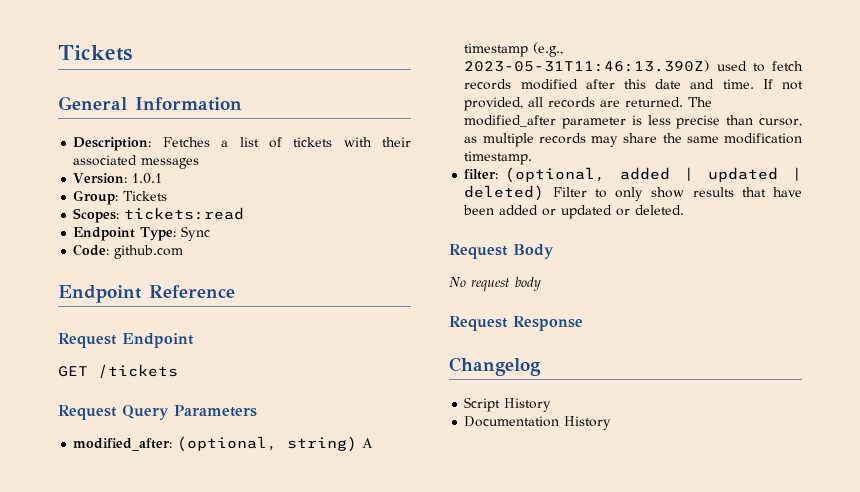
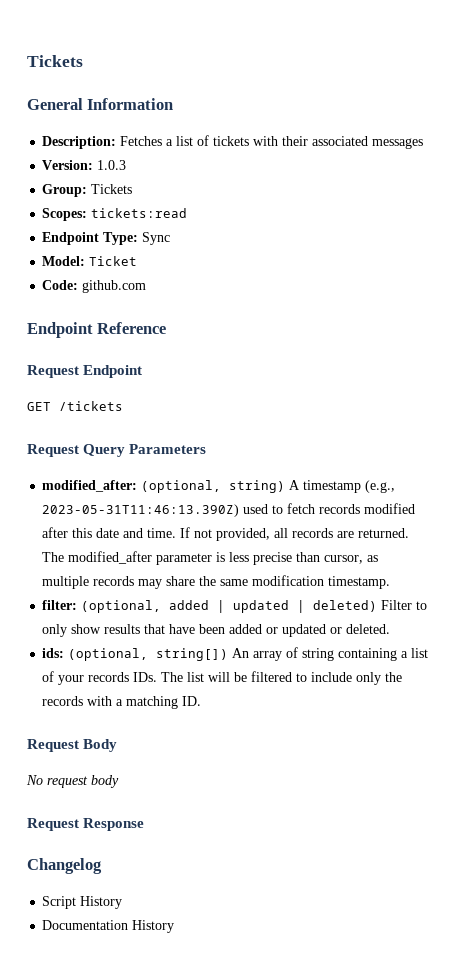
- Version: 1.0.1
+ Version: 1.0.3
+ Model: Ticket
+ ids: (optional, string[]) An array of string containing a list of your records IDs. The list will be filtered to include only the records with a matching ID.

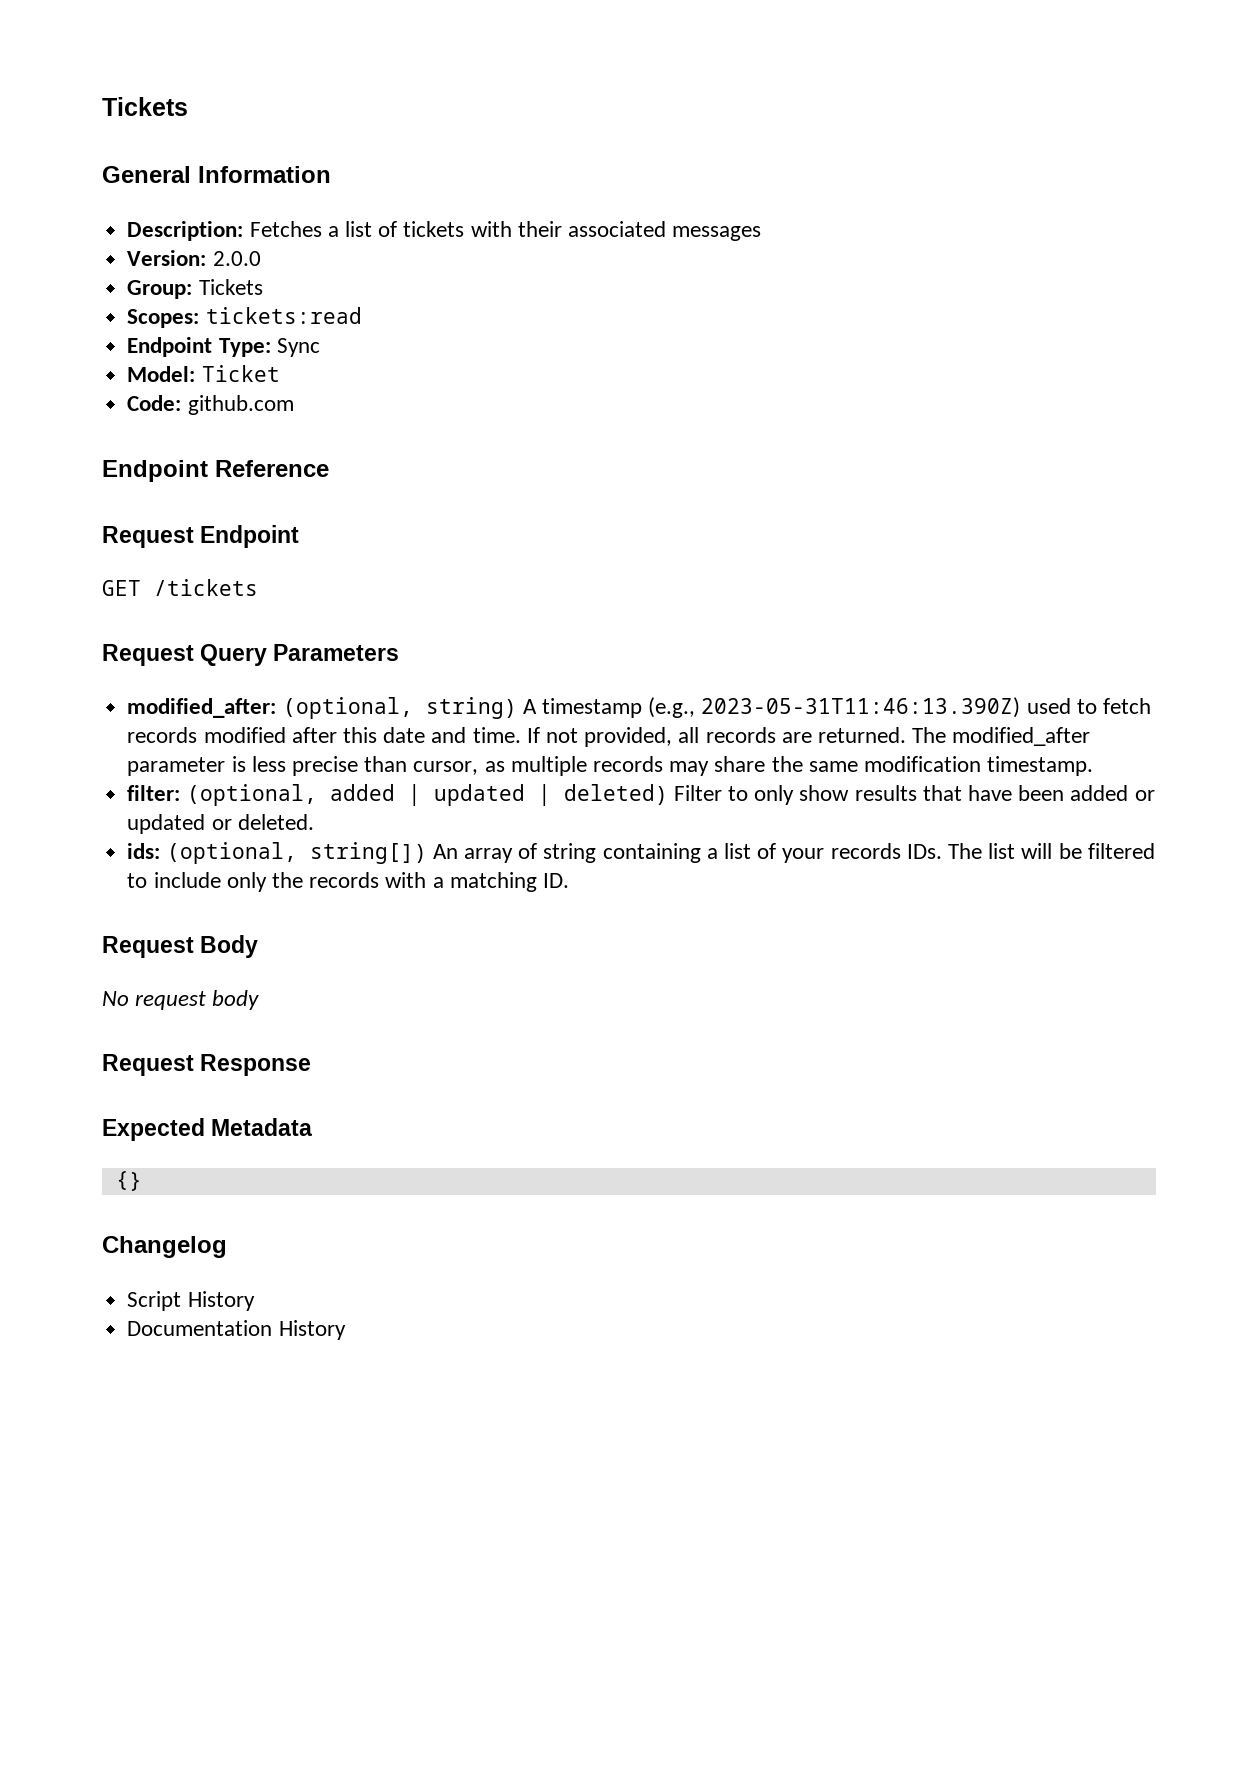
- Version: 1.0.3
+ Version: 2.0.0
+ Expected Metadata
+ {}

